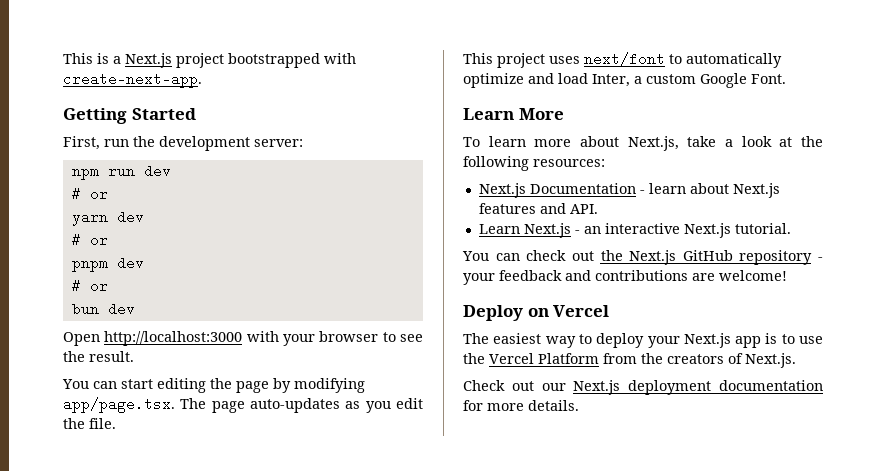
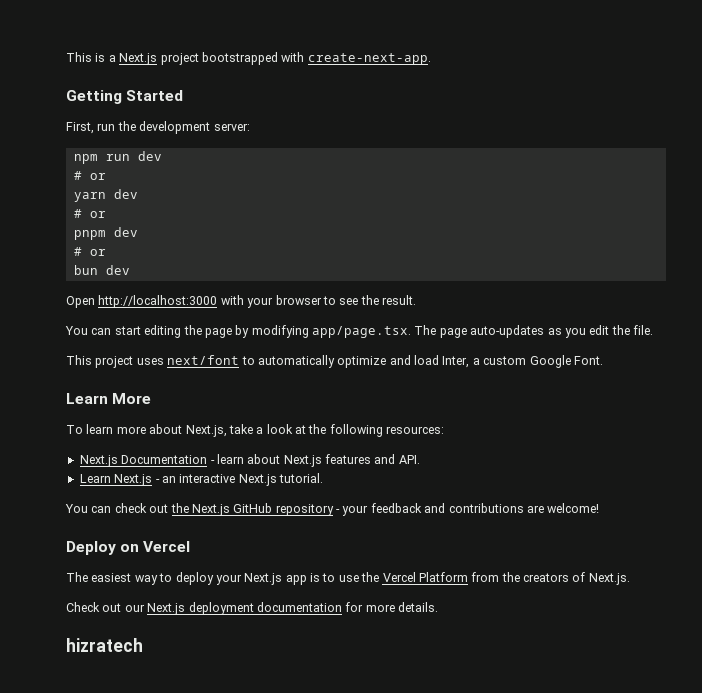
+ hizratech

